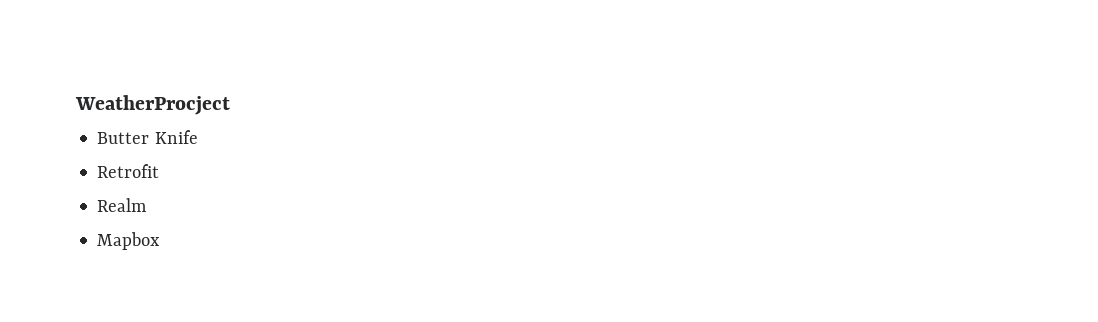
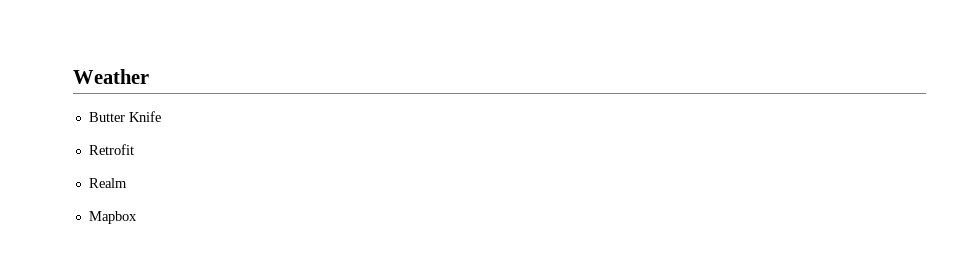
- WeatherProcject
+ Weather

